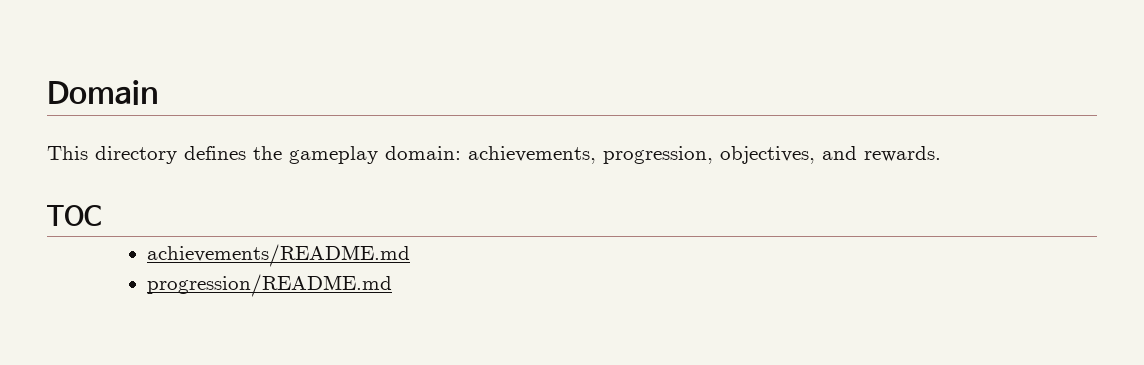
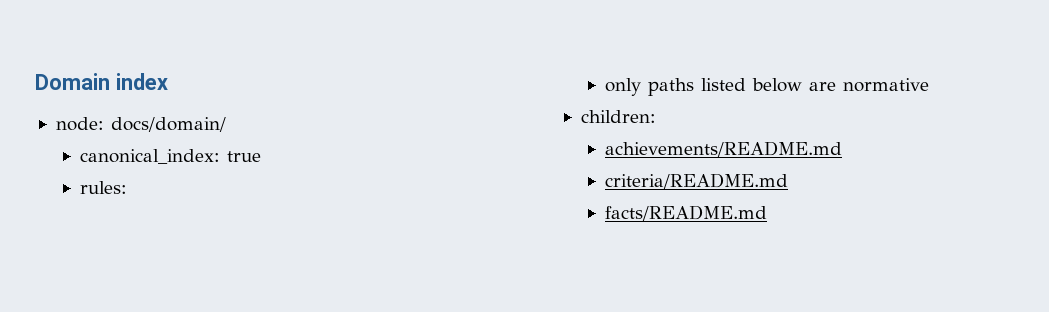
- Domain
- This directory defines the gameplay domain: achievements, progression, objectives, and rewards.
- TOC
+ Domain index
+ node: docs/domain/
+ canonical_index: true
+ rules:
+ only paths listed below are normative
+ children:
- progression/README.md
+ criteria/README.md
+ facts/README.md

